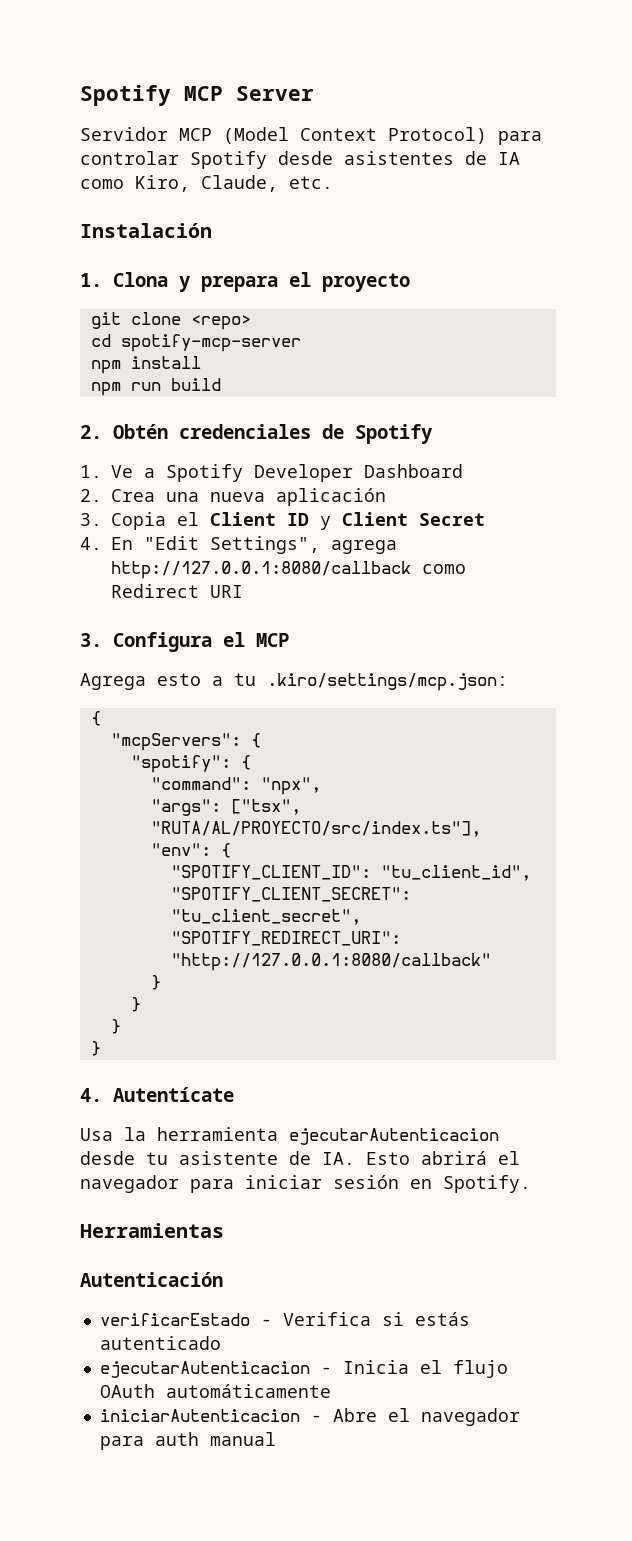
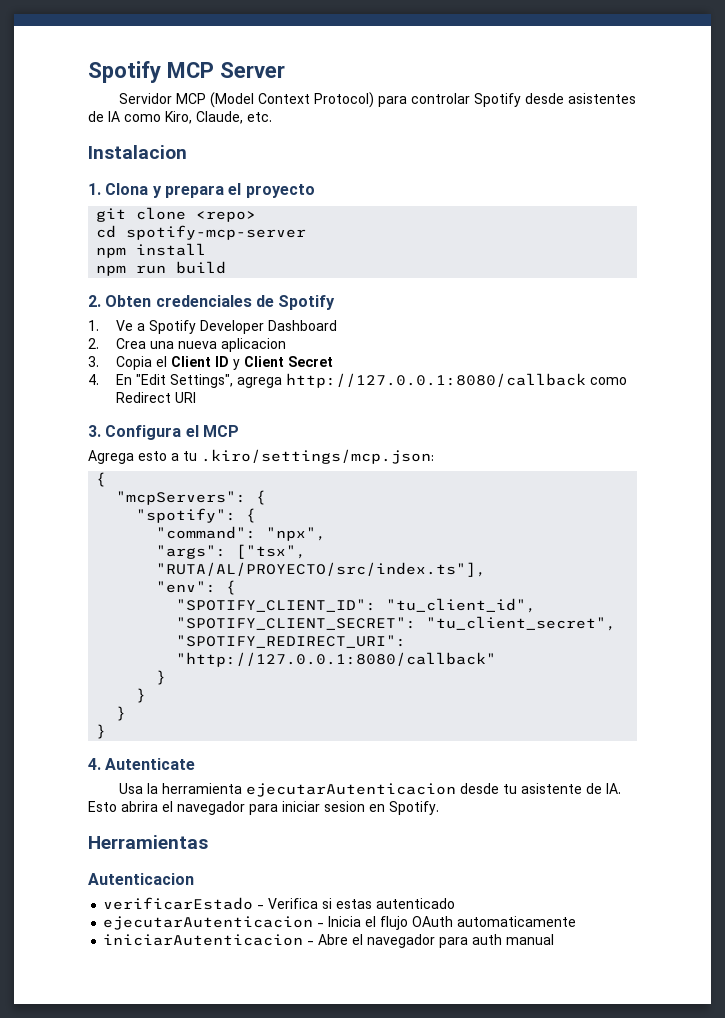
- Instalación
+ Instalacion
- 2. Obtén credenciales de Spotify
+ 2. Obten credenciales de Spotify
- 2. Crea una nueva aplicación
+ 2. Crea una nueva aplicacion
- 4. Autentícate
+ 4. Autenticate
- Usa la herramienta ejecutarAutenticacion desde tu asistente de IA. Esto abrirá el navegador para iniciar sesión en Spotify.
+ Usa la herramienta ejecutarAutenticacion desde tu asistente de IA. Esto abrira el navegador para iniciar sesion en Spotify.
- Autenticación
+ Autenticacion
- verificarEstado - Verifica si estás autenticado
+ verificarEstado - Verifica si estas autenticado
- ejecutarAutenticacion - Inicia el flujo OAuth automáticamente
+ ejecutarAutenticacion - Inicia el flujo OAuth automaticamente

